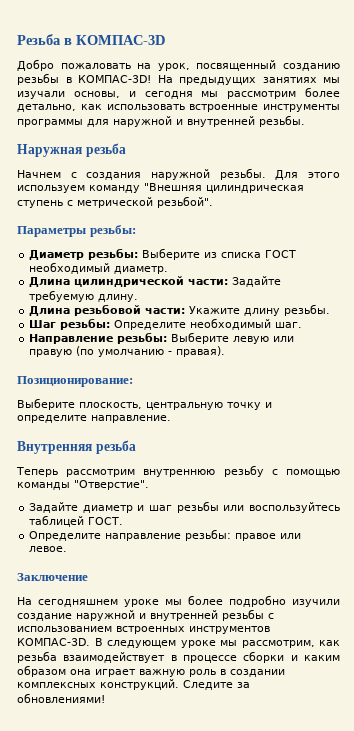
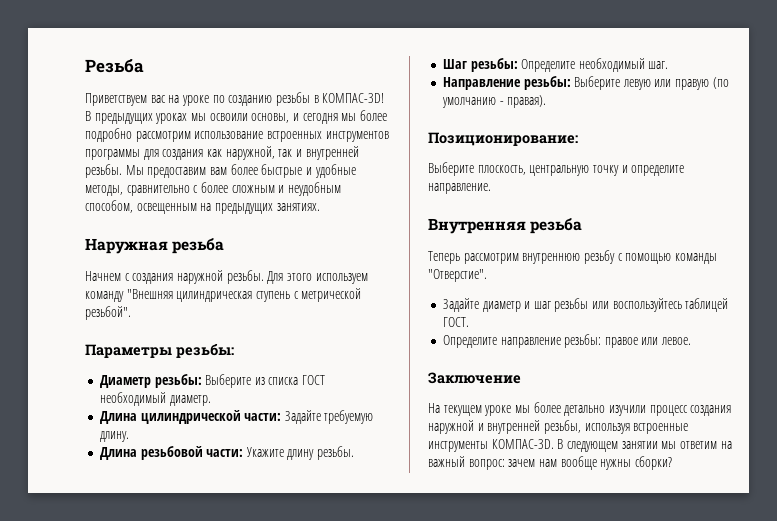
- Резьба в КОМПАС-3D
- Добро пожаловать на урок, посвященный созданию резьбы в КОМПАС-3D! На предыдущих занятиях мы изучали основы, и сегодня мы рассмотрим более детально, как использовать встроенные инструменты программы для наружной и внутренней резьбы.
+ Резьба
+ Приветствуем вас на уроке по созданию резьбы в КОМПАС-3D! В предыдущих уроках мы освоили основы, и сегодня мы более подробно рассмотрим использование встроенных инструментов программы для создания как наружной, так и внутренней резьбы. Мы предоставим вам более быстрые и удобные методы, сравнительно с более сложным и неудобным способом, освещенным на предыдущих занятиях.
- На сегодняшнем уроке мы более подробно изучили создание наружной и внутренней резьбы с использованием встроенных инструментов КОМПАС-3D. В следующем уроке мы рассмотрим, как резьба взаимодействует в процессе сборки и каким образом она играет важную роль в создании комплексных конструкций. Следите за обновлениями!
+ На текущем уроке мы более детально изучили процесс создания наружной и внутренней резьбы, используя встроенные инструменты КОМПАС-3D. В следующем занятии мы ответим на важный вопрос: зачем нам вообще нужны сборки?

